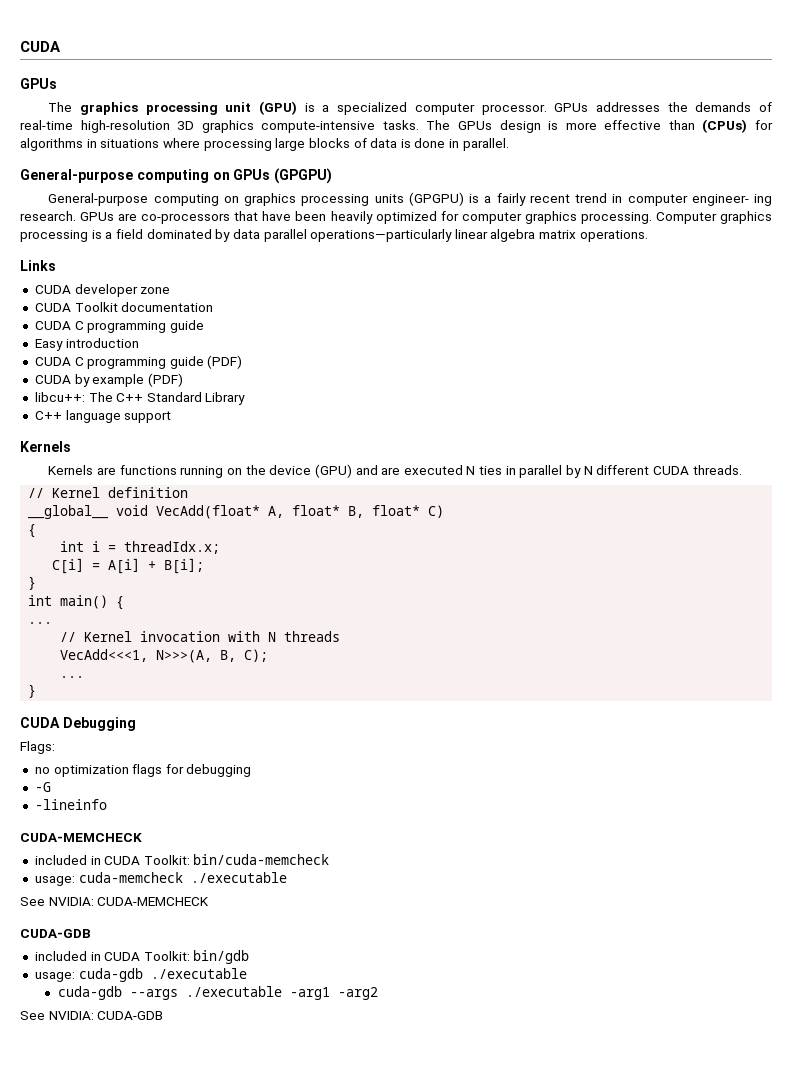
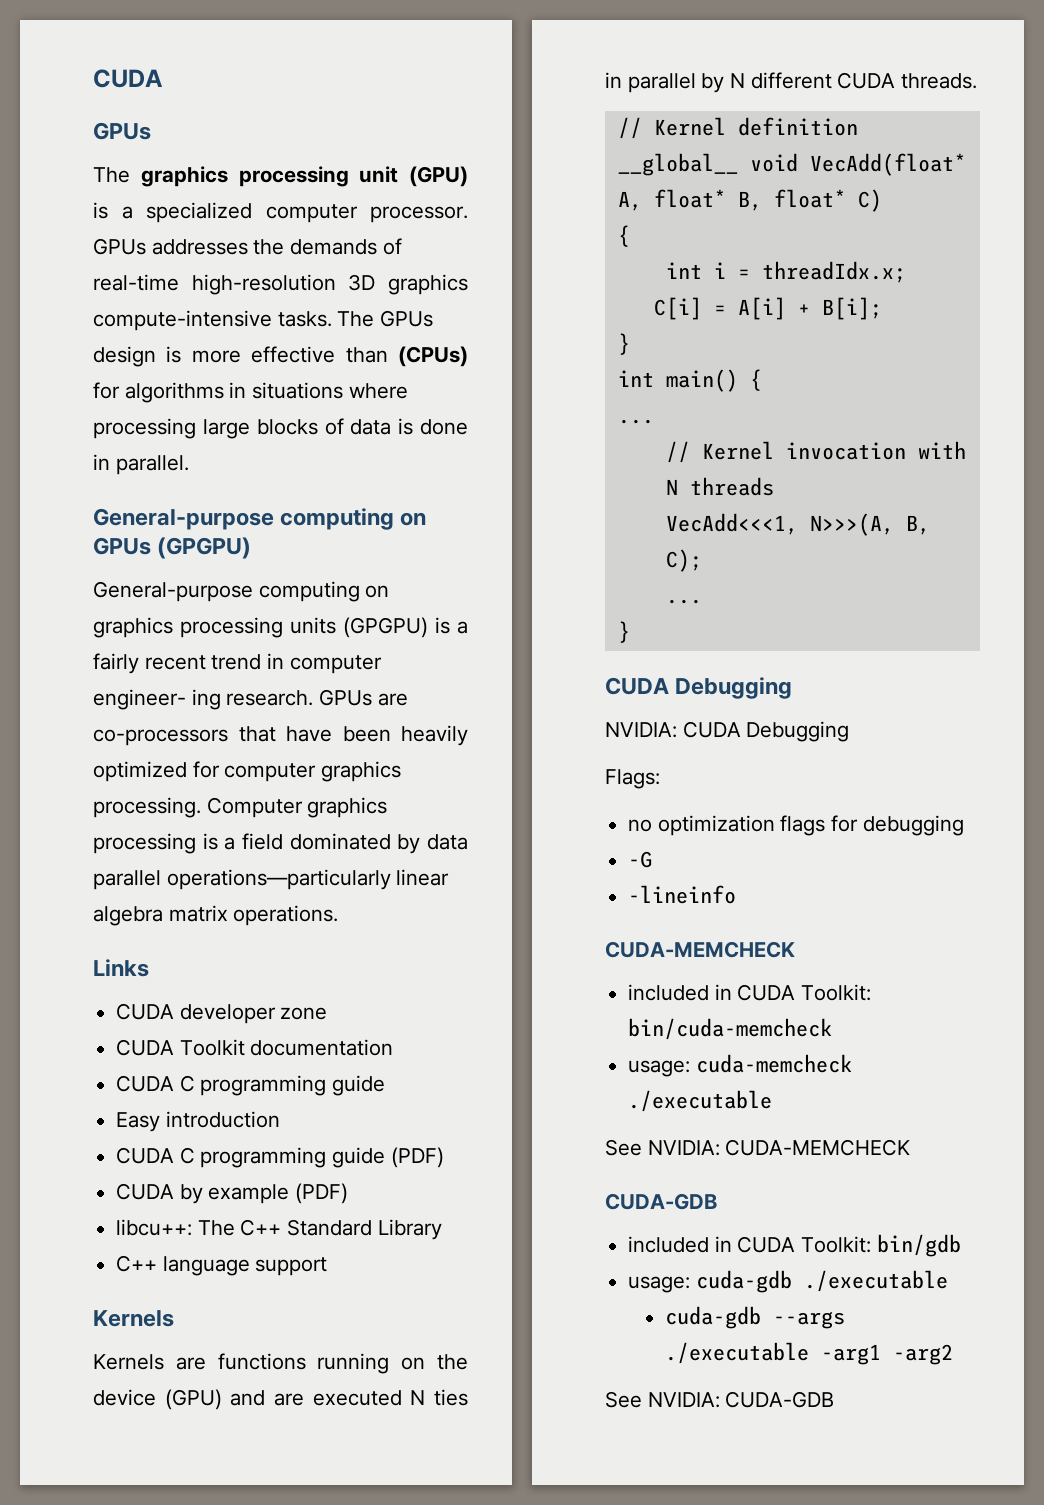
+ NVIDIA: CUDA Debugging

